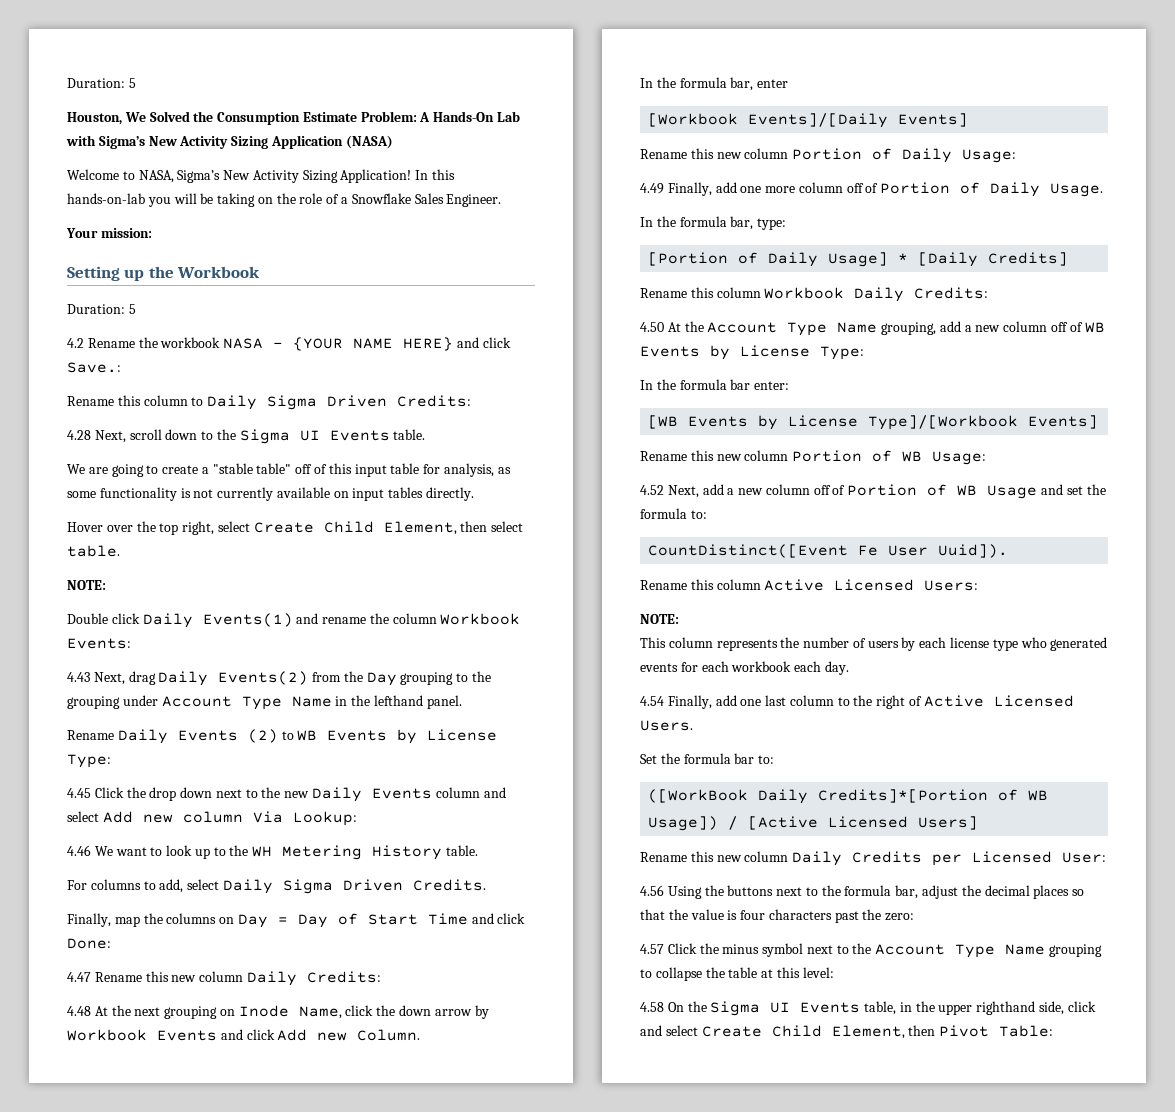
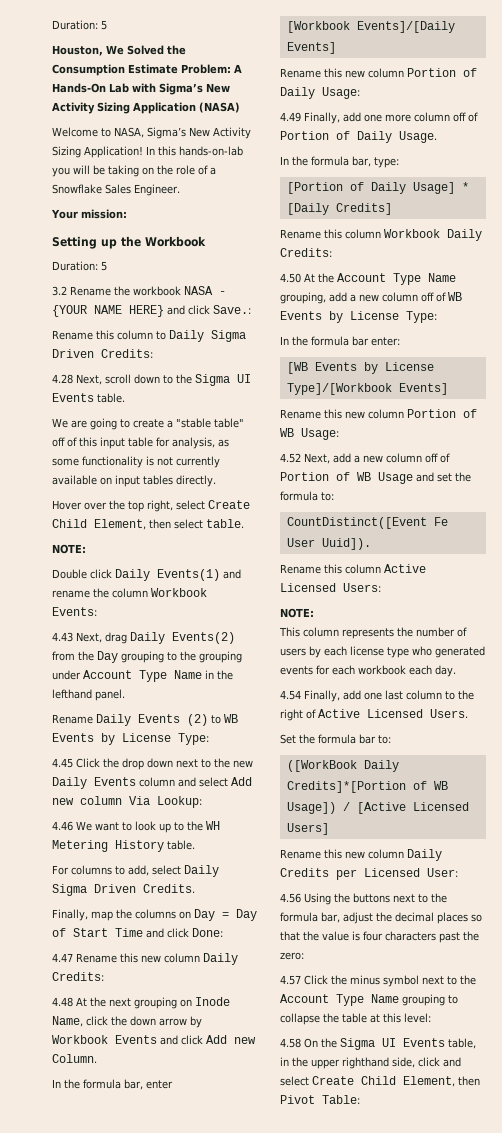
- 4.2 Rename the workbook NASA - {YOUR NAME HERE} and click Save.:
+ 3.2 Rename the workbook NASA - {YOUR NAME HERE} and click Save.:

